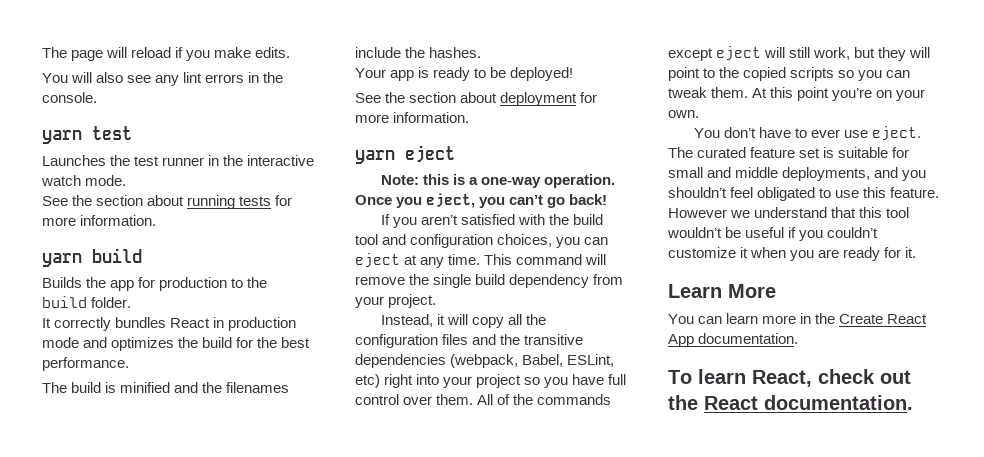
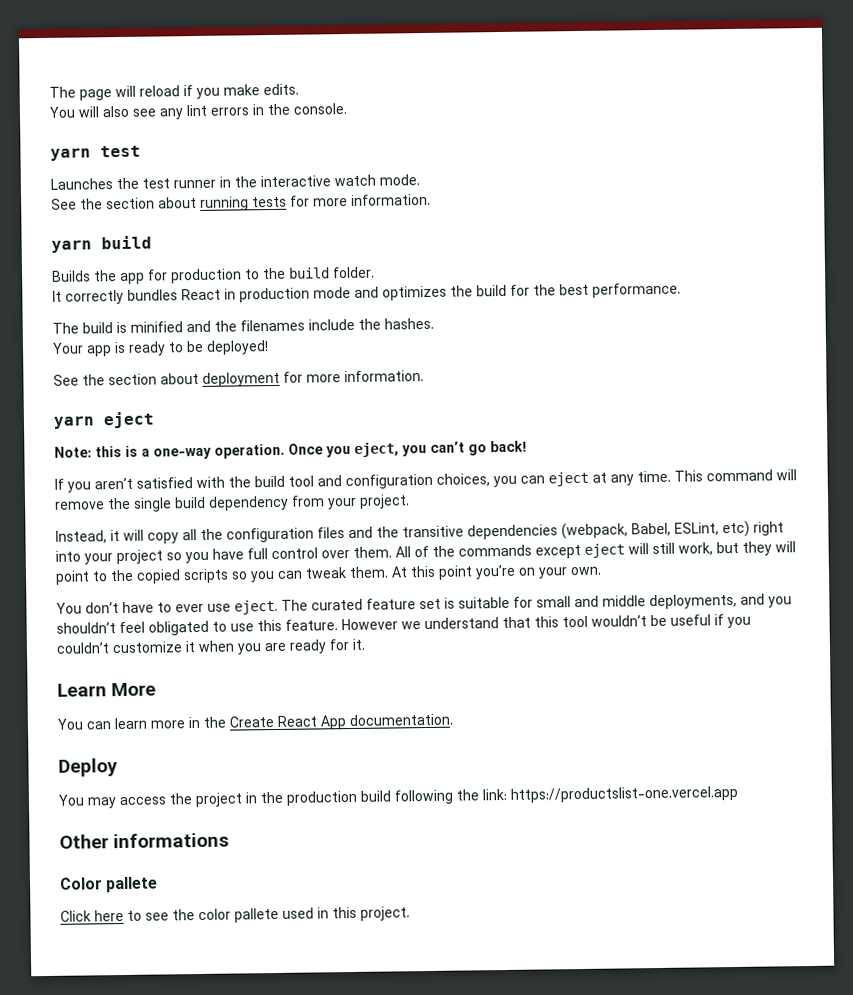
- To learn React, check out the React documentation.
+ Deploy
+ You may access the project in the production build following the link: https://productslist-one.vercel.app
+ Other informations
+ Color pallete
+ Click here to see the color pallete used in this project.

